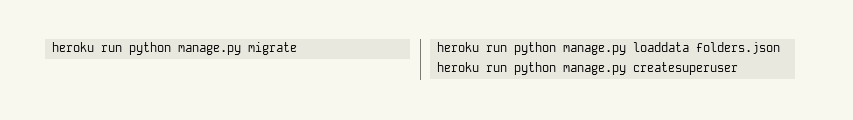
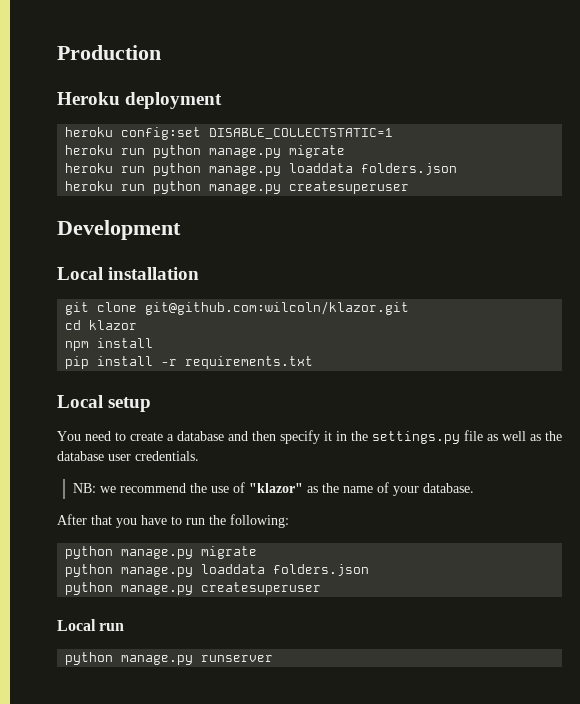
+ Production
+ Heroku deployment
+ heroku config:set DISABLE_COLLECTSTATIC=1
+ Development
+ Local installation
+ git clone git@github.com:wilcoln/klazor.git
+ cd klazor
+ npm install
+ pip install -r requirements.txt
+ Local setup
+ You need to create a database and then specify it in the settings.py file as well as the database user credentials.
+ NB: we recommend the use of "klazor" as the name of your database.
+ After that you have to run the following:
+ python manage.py migrate
+ python manage.py loaddata folders.json
+ python manage.py createsuperuser
+ Local run
+ python manage.py runserver

